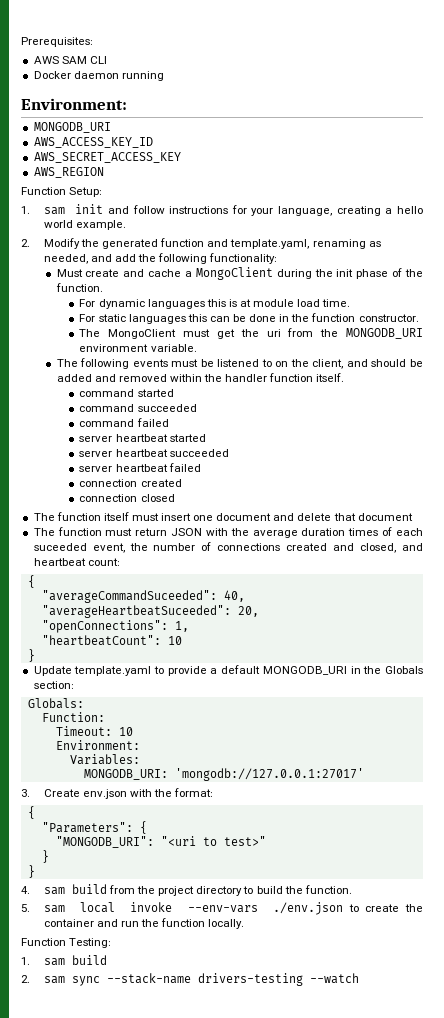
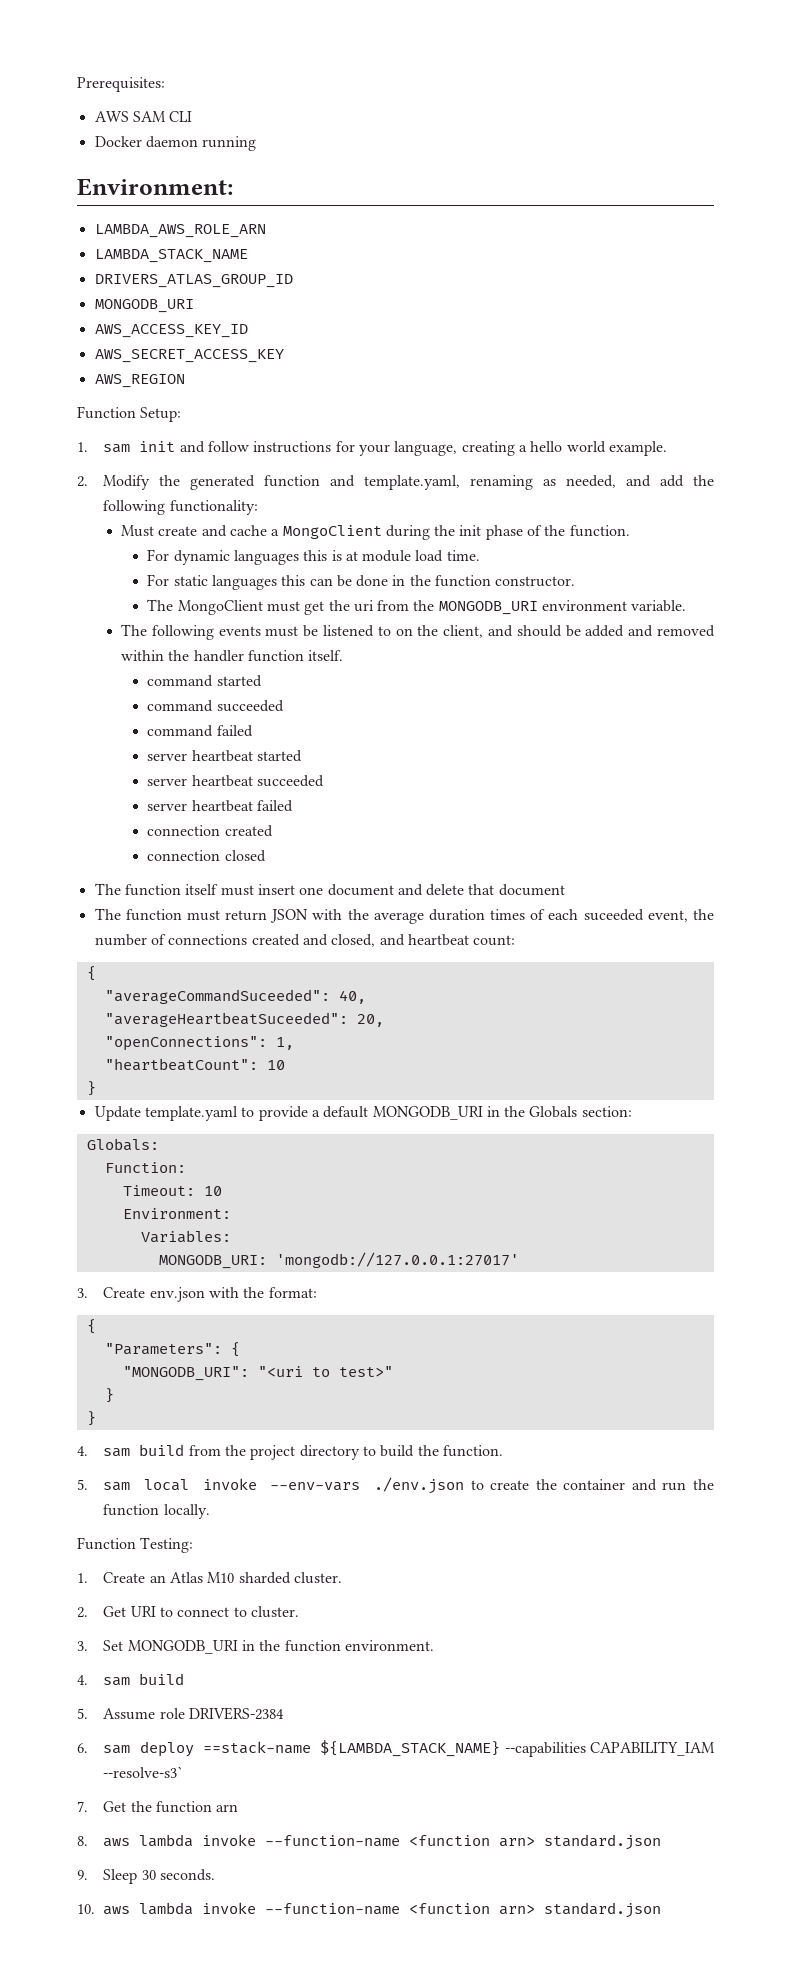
+ LAMBDA_AWS_ROLE_ARN
+ LAMBDA_STACK_NAME
+ DRIVERS_ATLAS_GROUP_ID
- 1. sam build
- 2. sam sync --stack-name drivers-testing --watch
+ 1. Create an Atlas M10 sharded cluster.
+ 2. Get URI to connect to cluster.
+ 3. Set MONGODB_URI in the function environment.
+ 4. sam build
+ 5. Assume role DRIVERS-2384
+ 6. sam deploy ==stack-name ${LAMBDA_STACK_NAME} --capabilities CAPABILITY_IAM --resolve-s3`
+ 7. Get the function arn
+ 8. aws lambda invoke --function-name <function arn> standard.json
+ 9. Sleep 30 seconds.
+ 10. aws lambda invoke --function-name <function arn> standard.json

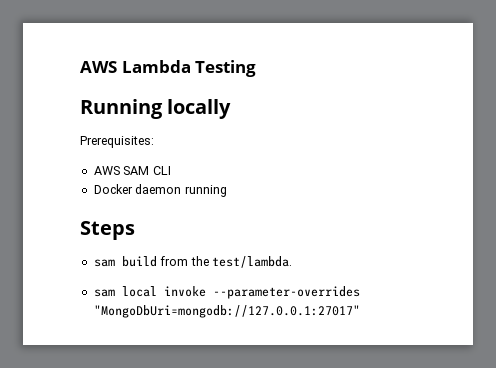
+ AWS Lambda Testing
+ Running locally
  Docker daemon running
- Environment:
- LAMBDA_AWS_ROLE_ARN
- LAMBDA_STACK_NAME
- DRIVERS_ATLAS_GROUP_ID
- MONGODB_URI
- AWS_ACCESS_KEY_ID
- AWS_SECRET_ACCESS_KEY
- AWS_REGION
- Function Setup:
- 1. sam init and follow instructions for your language, creating a hello world example.
- 2. Modify the generated function and template.yaml, renaming as needed, and add the following functionality:
- Must create and cache a MongoClient during the init phase of the function.
- For dynamic languages this is at module load time.
- For static languages this can be done in the function constructor.
- The MongoClient must get the uri from the MONGODB_URI environment variable.
- The following events must be listened to on the client, and should be added and removed within the handler function itself.
- command started
- command succeeded
- command failed
- server heartbeat started
- server heartbeat succeeded
- server heartbeat failed
- connection created
- connection closed
- The function itself must insert one document and delete that document
- The function must return JSON with the average duration times of each suceeded event, the number of connections created and closed, and heartbeat count:
- {
- "averageCommandSuceeded": 40,
- "averageHeartbeatSuceeded": 20,
- "openConnections": 1,
- "heartbeatCount": 10
- }
- Update template.yaml to provide a default MONGODB_URI in the Globals section:
- Globals:
- Function:
- Timeout: 10
- Environment:
- Variables:
- MONGODB_URI: 'mongodb://127.0.0.1:27017'
- 3. Create env.json with the format:
- {
- "Parameters": {
- "MONGODB_URI": "<uri to test>"
- }
- }
- 4. sam build from the project directory to build the function.
- 5. sam local invoke --env-vars ./env.json to create the container and run the function locally.
- Function Testing:
- 1. Create an Atlas M10 sharded cluster.
- 2. Get URI to connect to cluster.
- 3. Set MONGODB_URI in the function environment.
- 4. sam build
- 5. Assume role DRIVERS-2384
- 6. sam deploy ==stack-name ${LAMBDA_STACK_NAME} --capabilities CAPABILITY_IAM --resolve-s3`
- 7. Get the function arn
- 8. aws lambda invoke --function-name <function arn> standard.json
- 9. Sleep 30 seconds.
- 10. aws lambda invoke --function-name <function arn> standard.json
+ Steps
+ sam build from the test/lambda.
+ sam local invoke --parameter-overrides "MongoDbUri=mongodb://127.0.0.1:27017"

